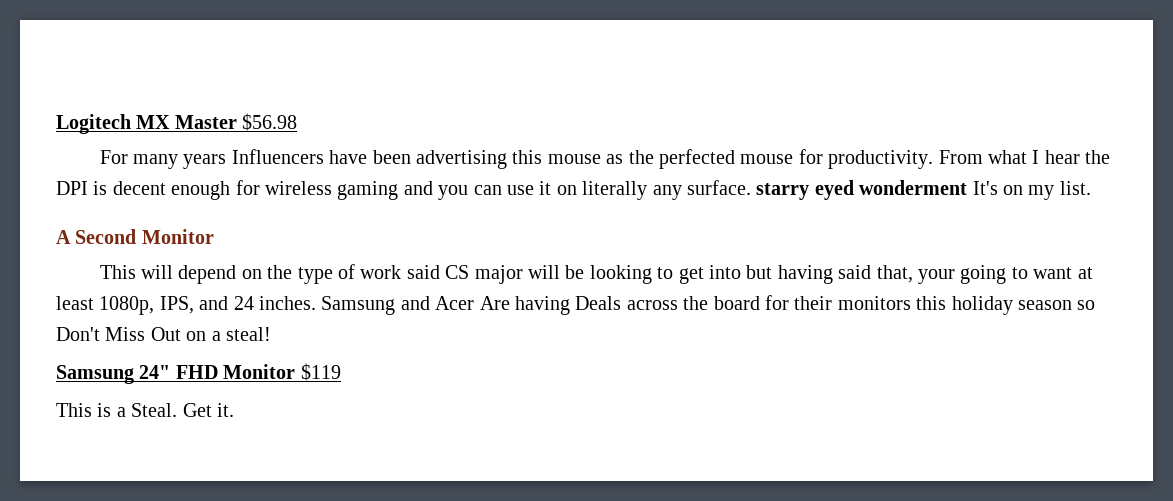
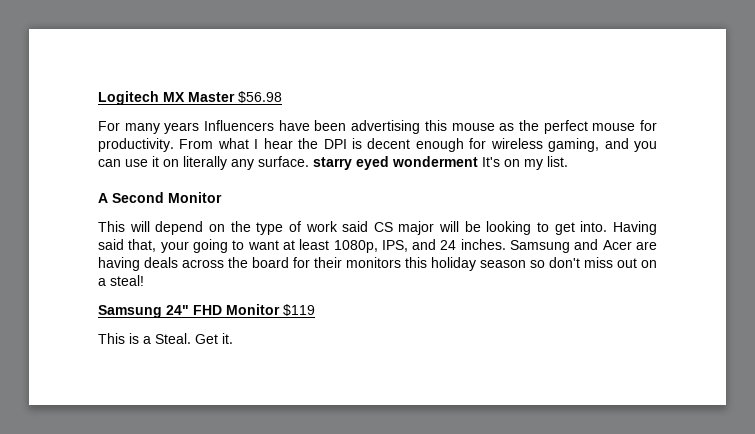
- For many years Influencers have been advertising this mouse as the perfected mouse for productivity.
+ For many years Influencers have been advertising this mouse as the perfect mouse for productivity.
- From what I hear the DPI is decent enough for wireless gaming and you can use it on literally any surface. starry eyed wonderment It's on my list.
+ From what I hear the DPI is decent enough for wireless gaming, and you can use it on literally any surface. starry eyed wonderment It's on my list.
- This will depend on the type of work said CS major will be looking to get into but having said that, your going to want at least 1080p, IPS, and 24 inches.
+ This will depend on the type of work said CS major will be looking to get into. Having said that, your going to want at least 1080p, IPS, and 24 inches.
- Samsung and Acer Are having Deals across the board for their monitors this holiday season so Don't Miss Out on a steal!
+ Samsung and Acer are having deals across the board for their monitors this holiday season so don't miss out on a steal!

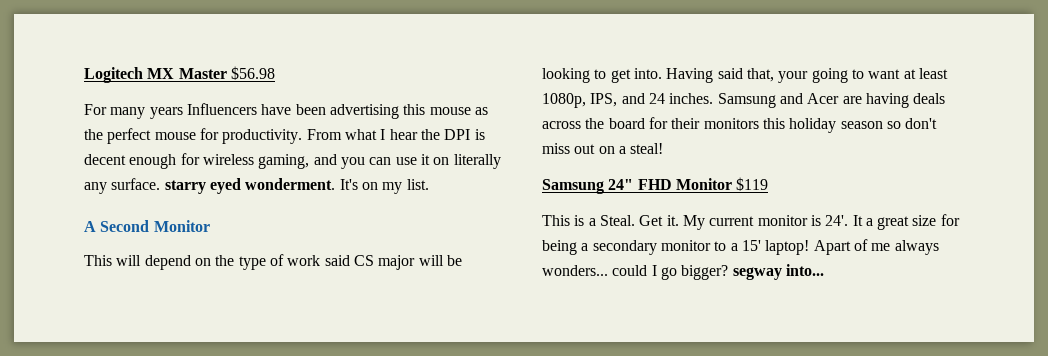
- From what I hear the DPI is decent enough for wireless gaming, and you can use it on literally any surface. starry eyed wonderment It's on my list.
+ From what I hear the DPI is decent enough for wireless gaming, and you can use it on literally any surface. starry eyed wonderment. It's on my list.
+ My current monitor is 24'. It a great size for being a secondary monitor to a 15' laptop! Apart of me always wonders... could I go bigger? segway into...

